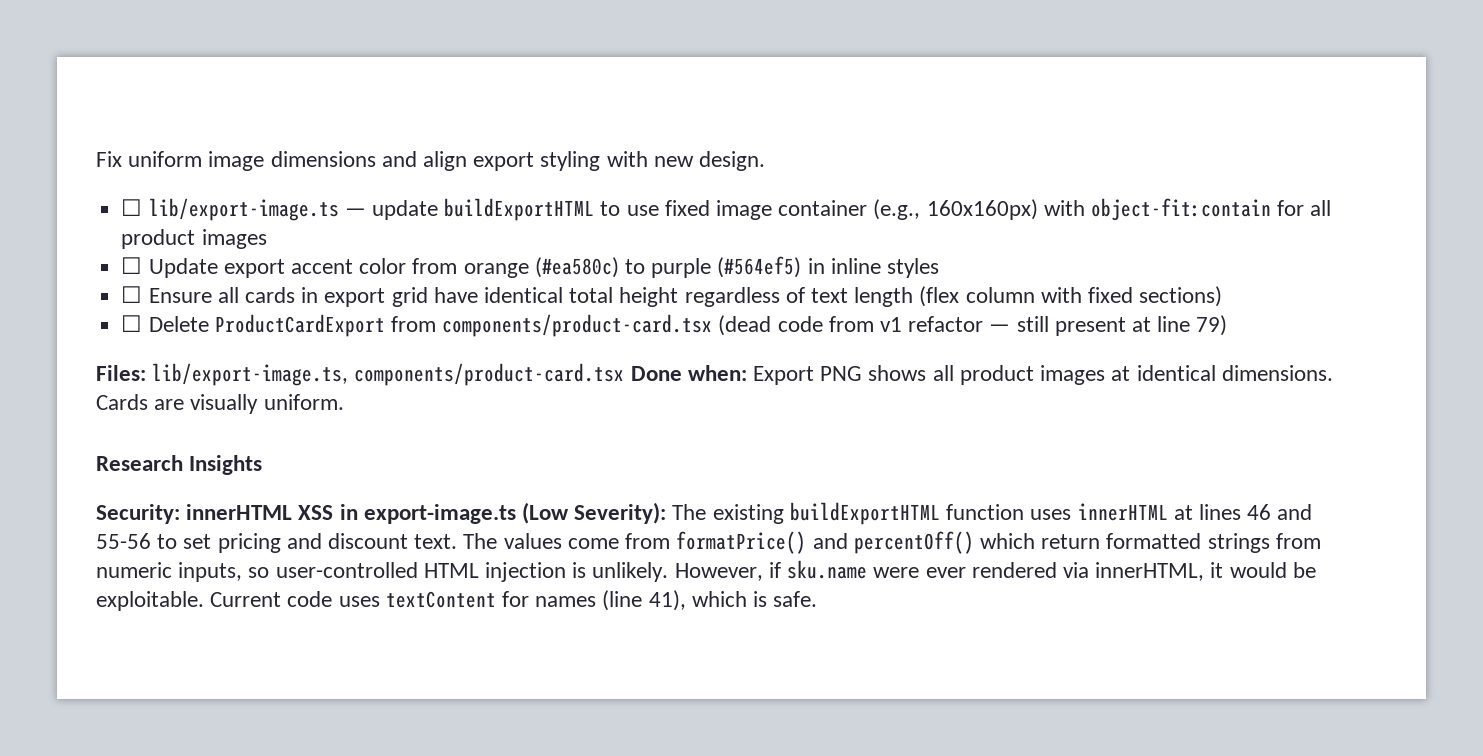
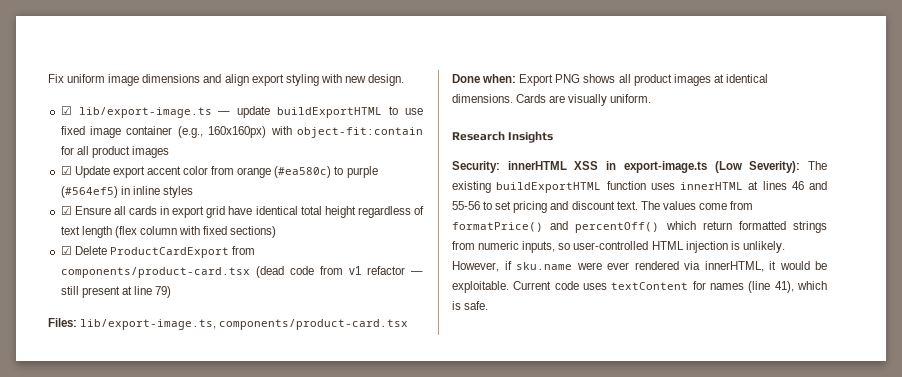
- ☐ lib/export-image.ts — update buildExportHTML to use fixed image container (e.g., 160x160px) with object-fit:contain for all product images
+ ☑ lib/export-image.ts — update buildExportHTML to use fixed image container (e.g., 160x160px) with object-fit:contain for all product images
- ☐ Update export accent color from orange (#ea580c) to purple (#564ef5) in inline styles
+ ☑ Update export accent color from orange (#ea580c) to purple (#564ef5) in inline styles
- ☐ Ensure all cards in export grid have identical total height regardless of text length (flex column with fixed sections)
+ ☑ Ensure all cards in export grid have identical total height regardless of text length (flex column with fixed sections)
- ☐ Delete ProductCardExport from components/product-card.tsx (dead code from v1 refactor — still present at line 79)
+ ☑ Delete ProductCardExport from components/product-card.tsx (dead code from v1 refactor — still present at line 79)

